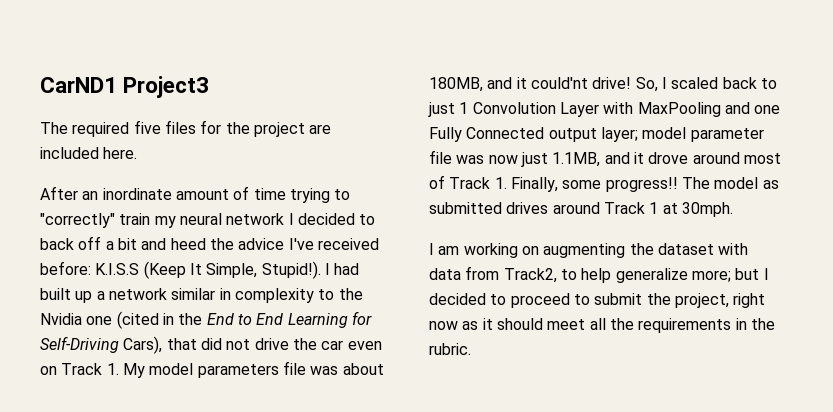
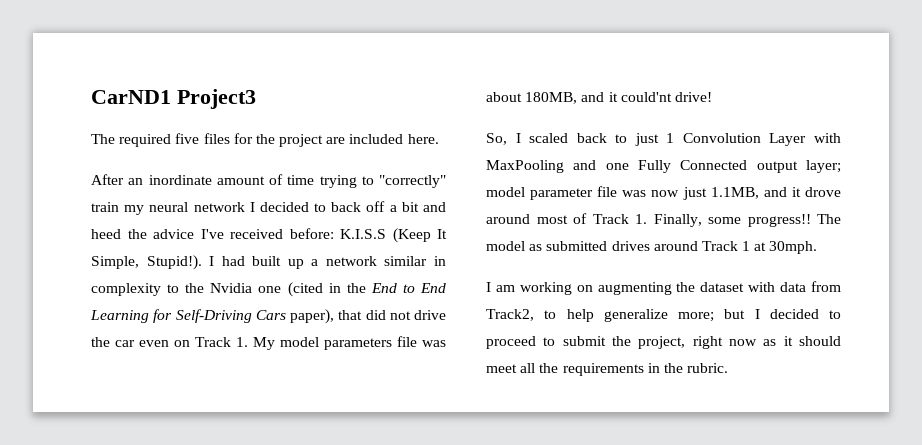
- I had built up a network similar in complexity to the Nvidia one (cited in the End to End Learning for Self-Driving Cars), that did not drive the car even on Track 1. My model parameters file was about 180MB, and it could'nt drive! So, I scaled back to just 1 Convolution Layer with MaxPooling and one Fully Connected output layer;
+ I had built up a network similar in complexity to the Nvidia one (cited in the End to End Learning for Self-Driving Cars paper), that did not drive the car even on Track 1. My model parameters file was about 180MB, and it could'nt drive!
+ So, I scaled back to just 1 Convolution Layer with MaxPooling and one Fully Connected output layer;

